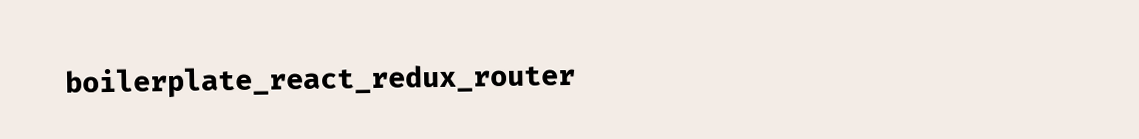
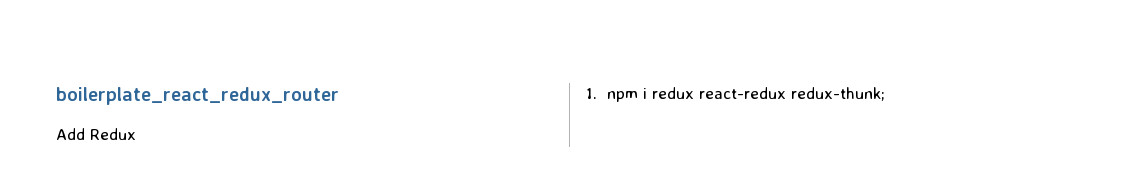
+ Add Redux
+ 1. npm i redux react-redux redux-thunk;

